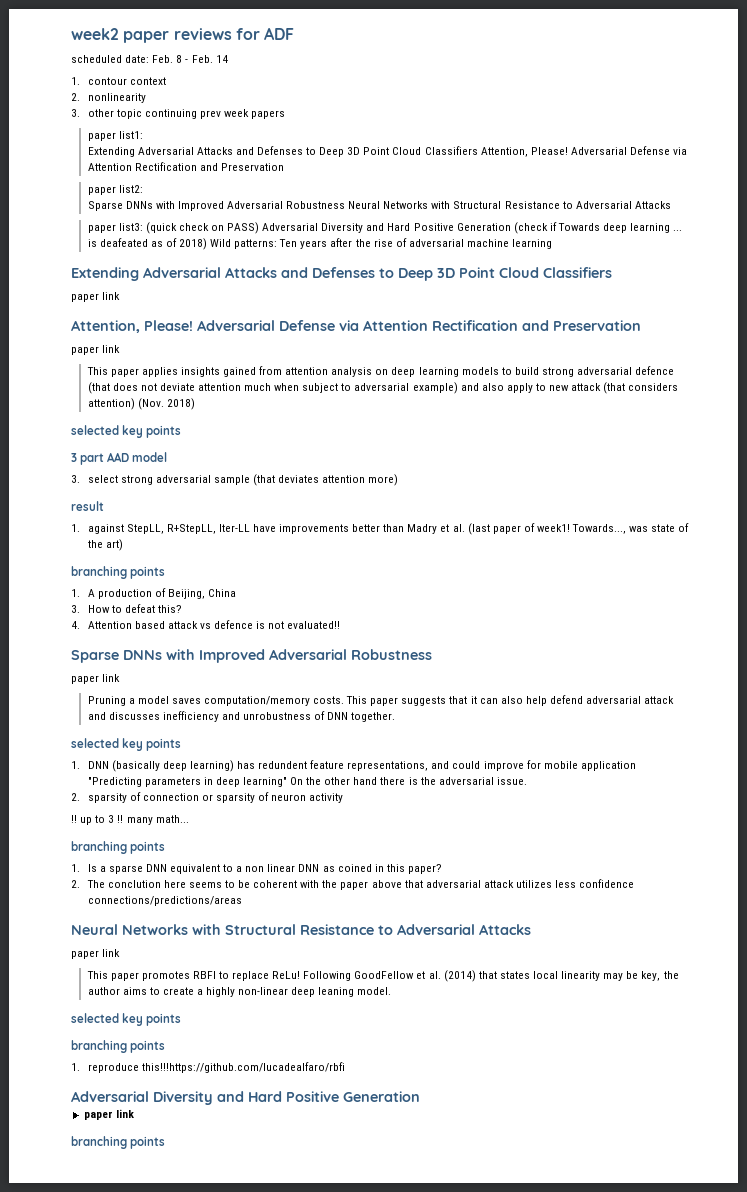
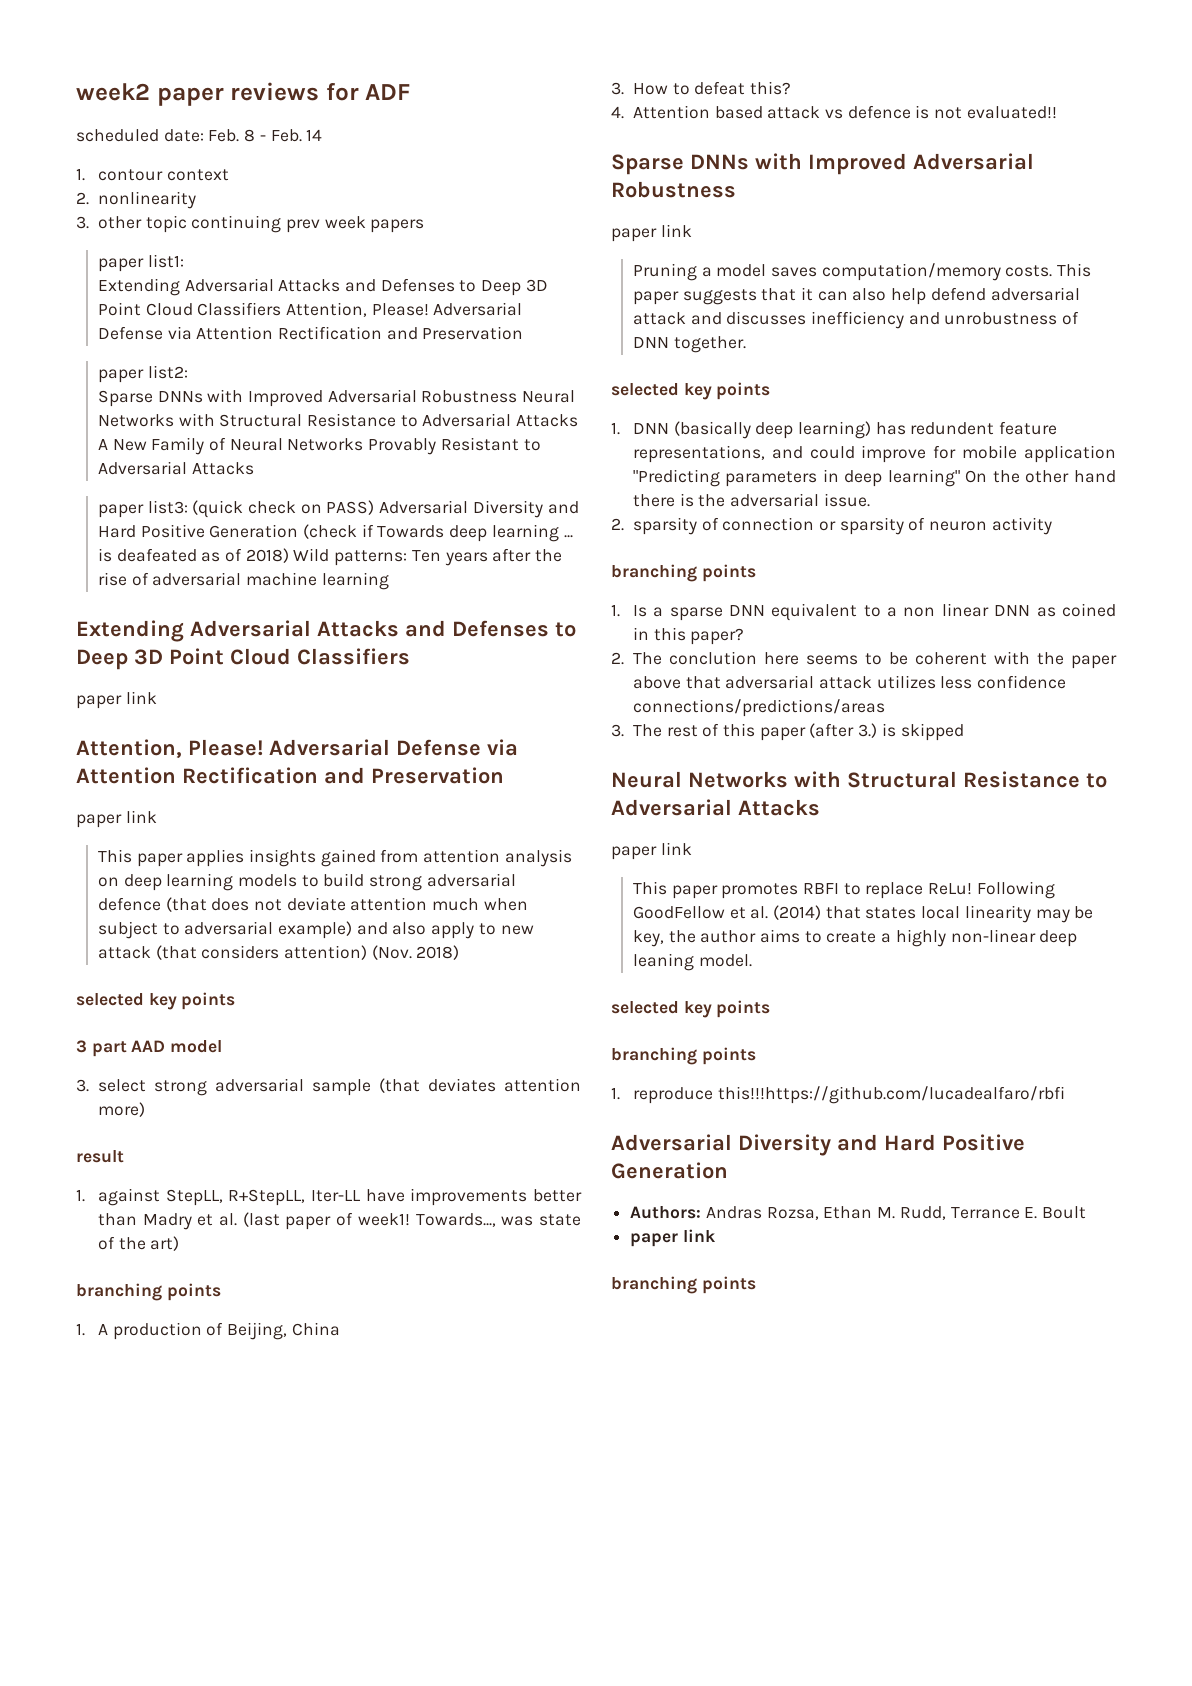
- Sparse DNNs with Improved Adversarial Robustness Neural Networks with Structural Resistance to Adversarial Attacks
+ Sparse DNNs with Improved Adversarial Robustness Neural Networks with Structural Resistance to Adversarial Attacks A New Family of Neural Networks Provably Resistant to Adversarial Attacks
- !! up to 3 !! many math...
+ 3. The rest of this paper (after 3.) is skipped
+ Authors: Andras Rozsa, Ethan M. Rudd, Terrance E. Boult

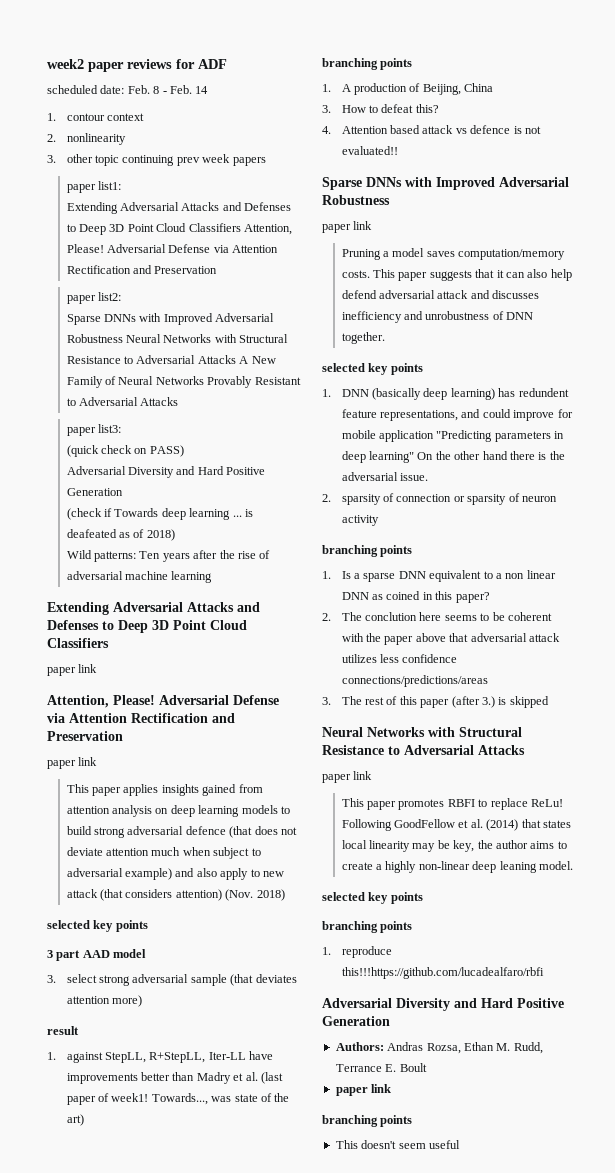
- paper list3: (quick check on PASS) Adversarial Diversity and Hard Positive Generation (check if Towards deep learning ... is deafeated as of 2018) Wild patterns: Ten years after the rise of adversarial machine learning
+ paper list3:
+ (quick check on PASS)
+ Adversarial Diversity and Hard Positive Generation
+ (check if Towards deep learning ... is deafeated as of 2018)
+ Wild patterns: Ten years after the rise of adversarial machine learning
+ This doesn't seem useful

